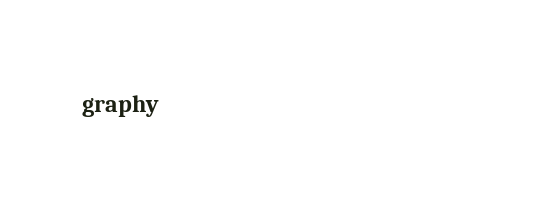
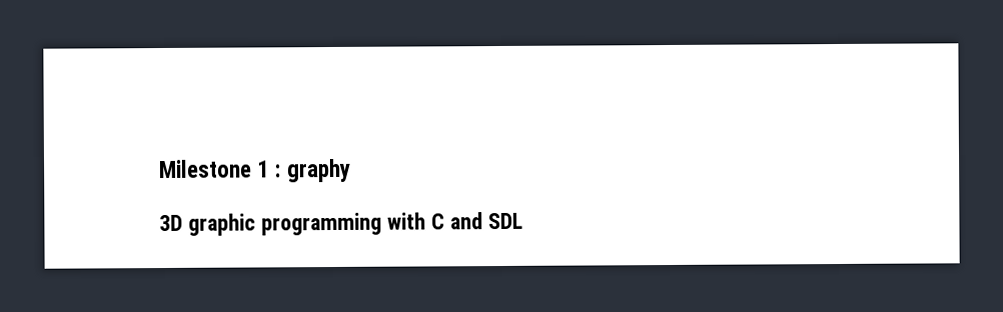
- graphy
+ Milestone 1 : graphy
+ 3D graphic programming with C and SDL

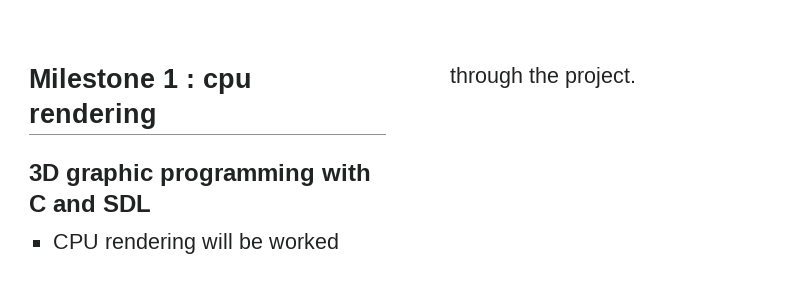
- Milestone 1 : graphy
+ Milestone 1 : cpu rendering
+ CPU rendering will be worked through the project.

